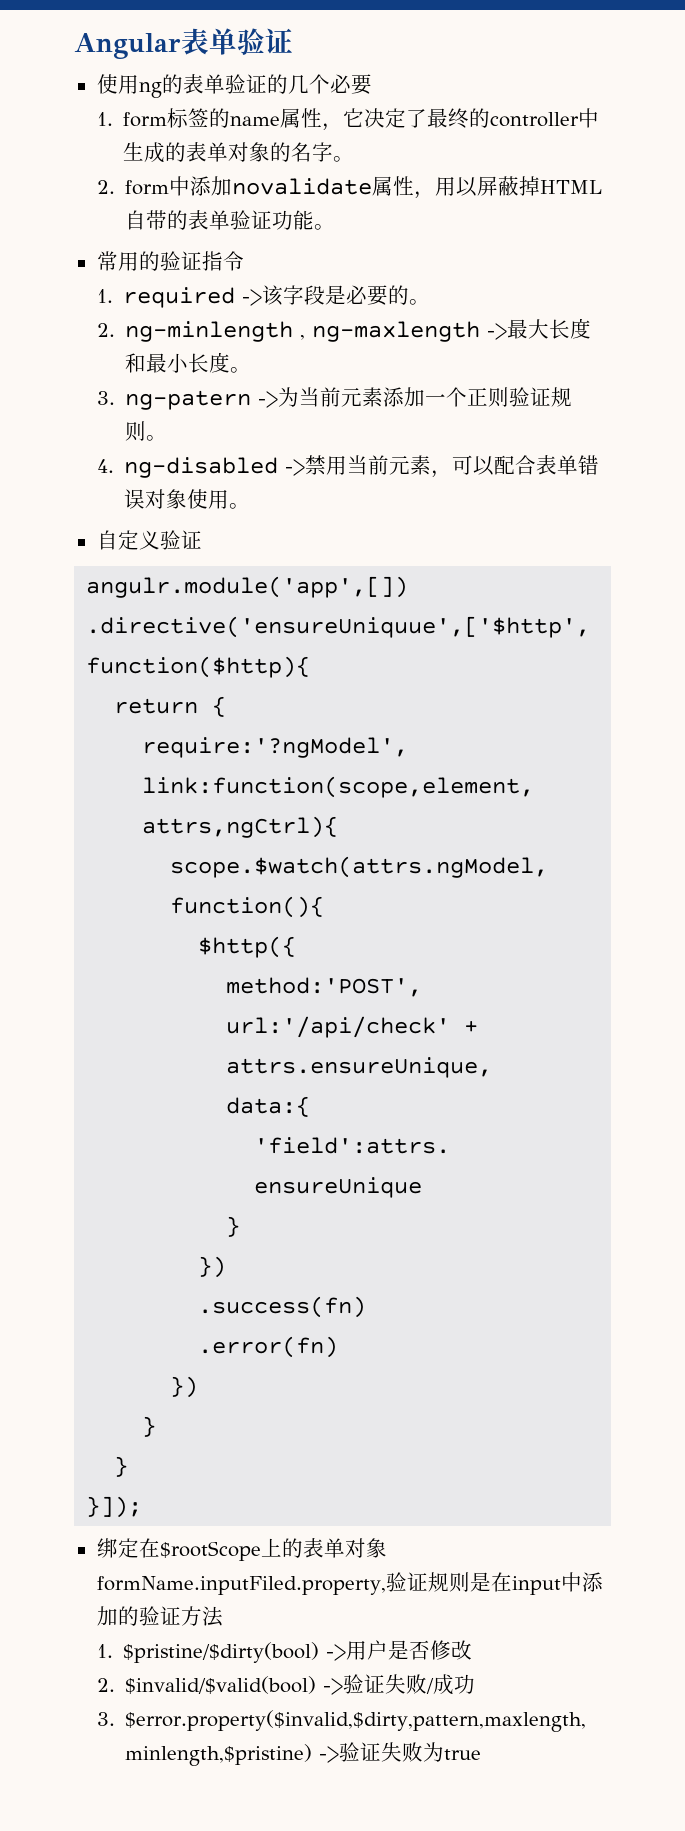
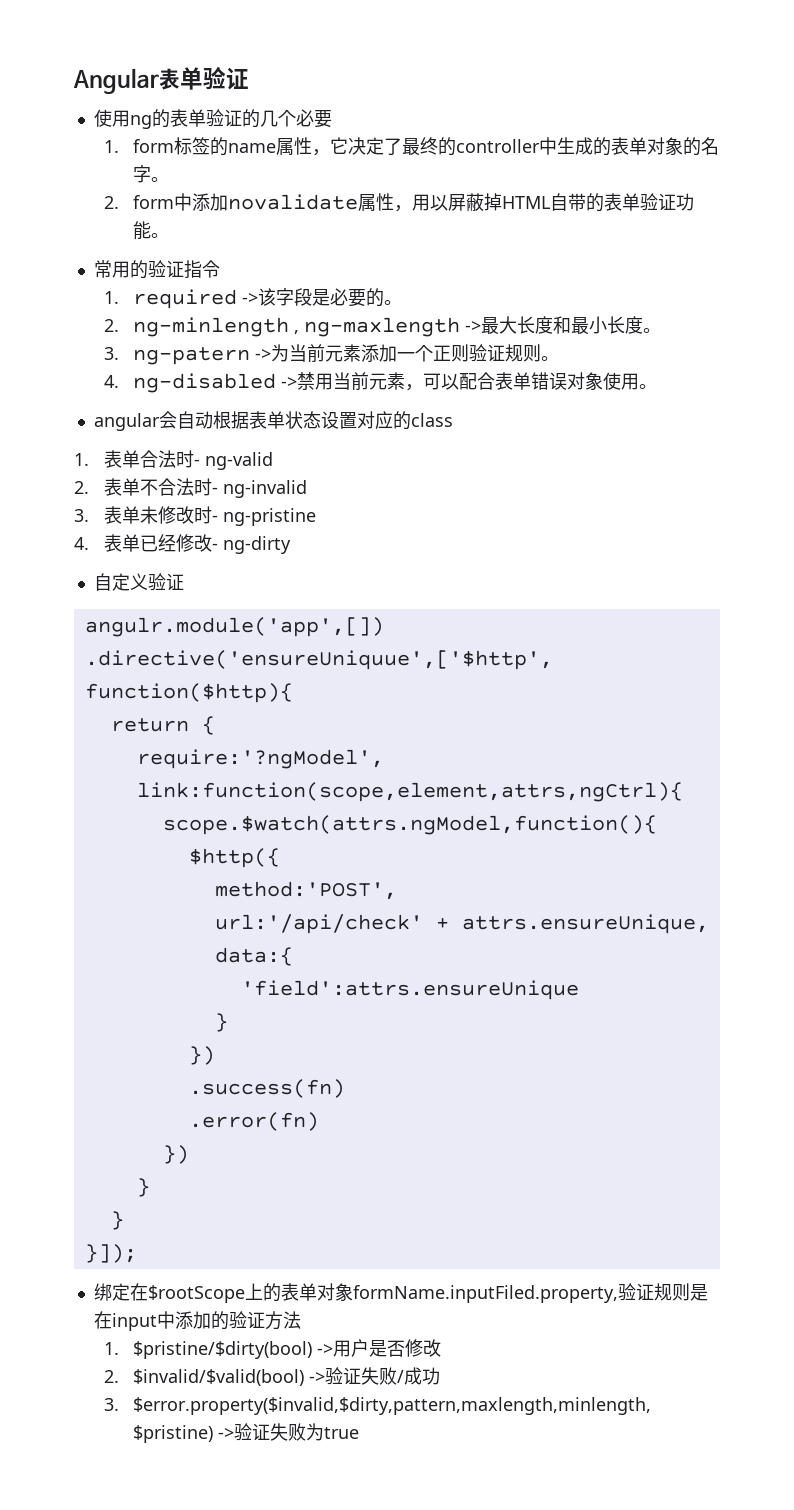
+ angular会自动根据表单状态设置对应的class
+ 1.表单合法时- ng-valid
+ 2.表单不合法时- ng-invalid
+ 3.表单未修改时- ng-pristine
+ 4.表单已经修改- ng-dirty

